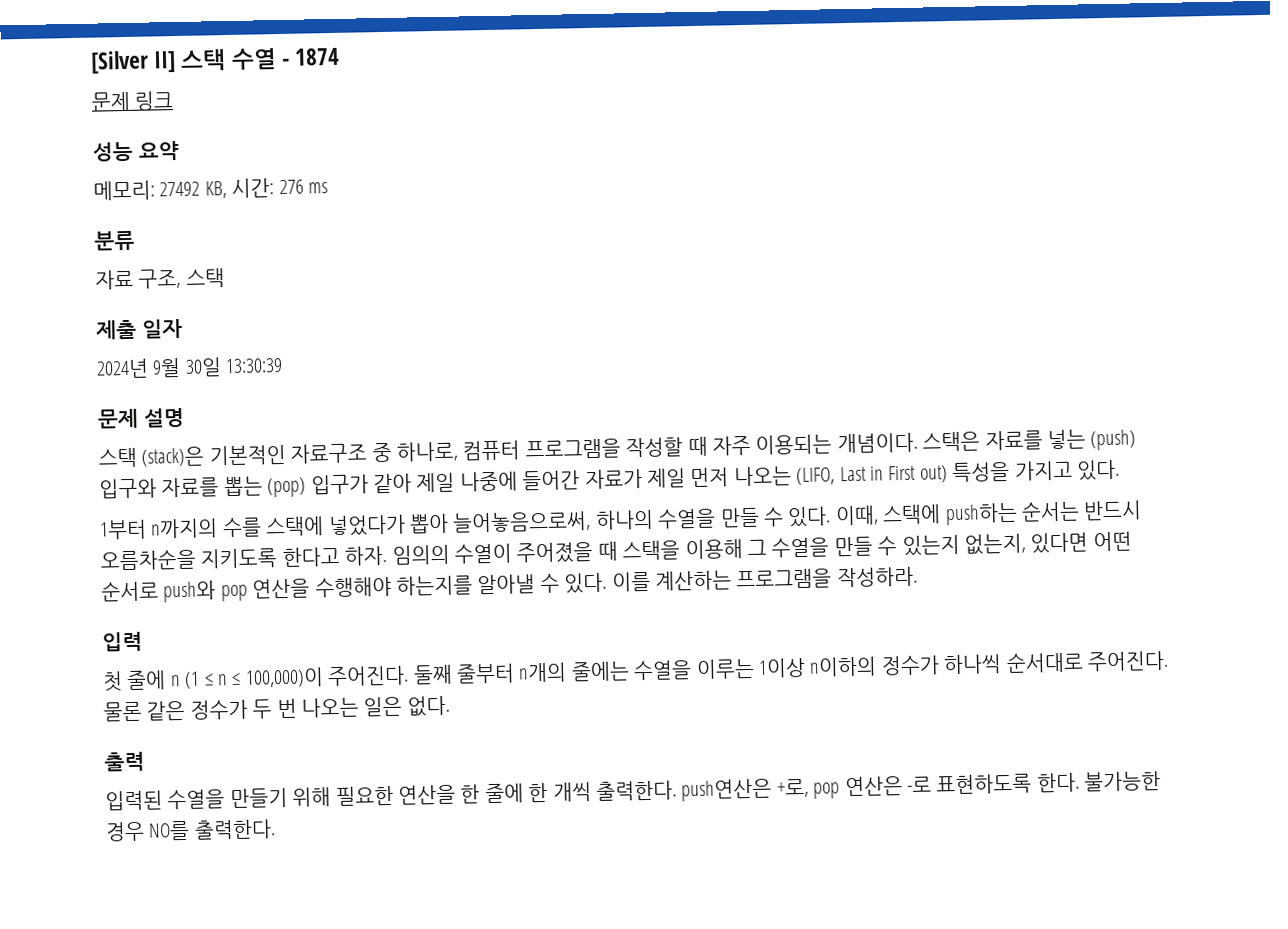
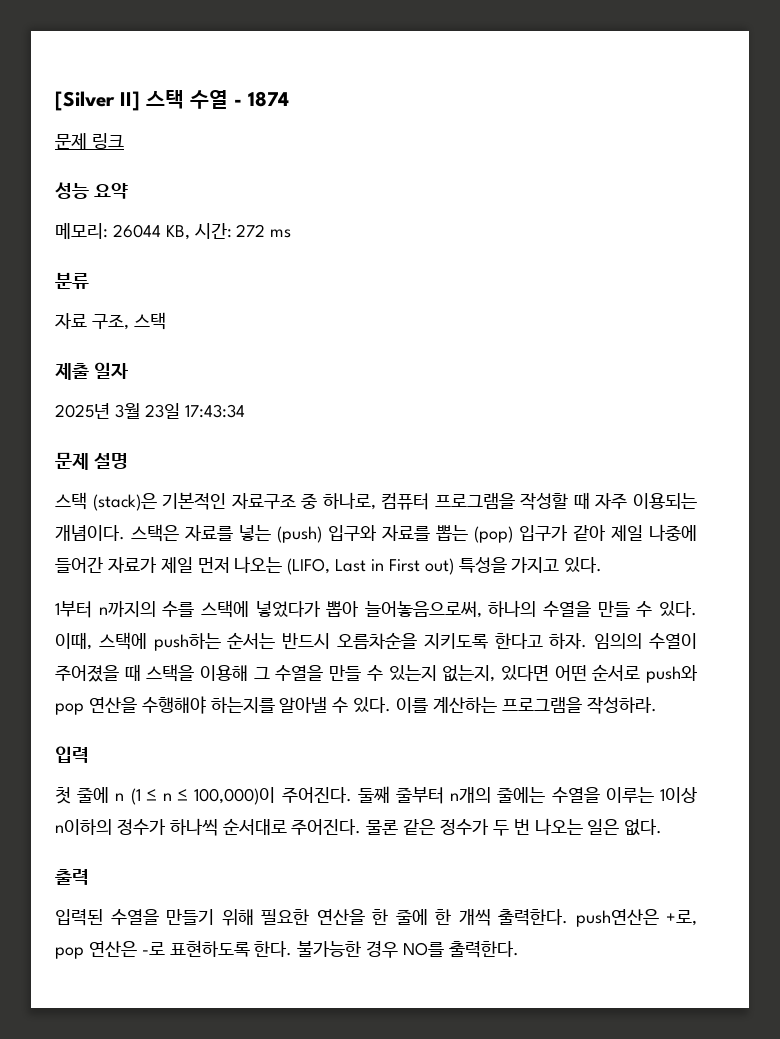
- 메모리: 27492 KB, 시간: 276 ms
+ 메모리: 26044 KB, 시간: 272 ms
- 2024년 9월 30일 13:30:39
+ 2025년 3월 23일 17:43:34

